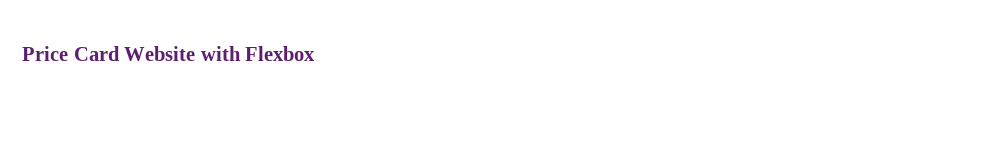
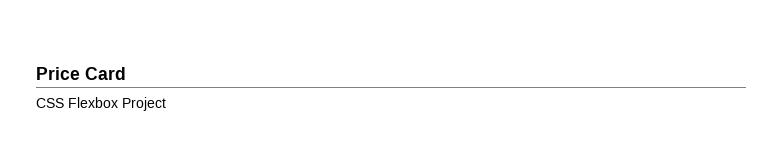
- Price Card Website with Flexbox
+ Price Card
+ CSS Flexbox Project

